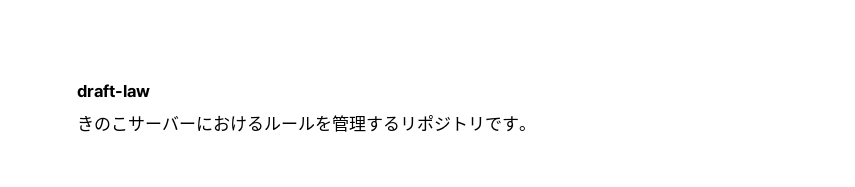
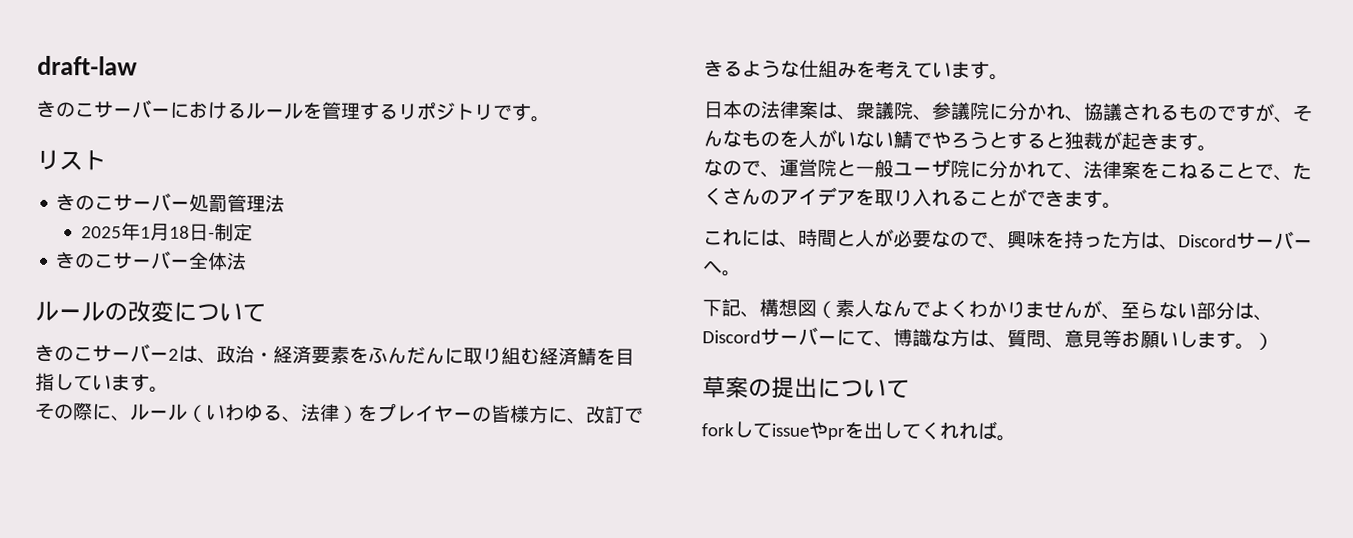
+ リスト
+ きのこサーバー処罰管理法
+ 2025年1月18日-制定
+ きのこサーバー全体法
+ ルールの改変について
+ きのこサーバー2は、政治・経済要素をふんだんに取り組む経済鯖を目指しています。
+ その際に、ルール（いわゆる、法律）をプレイヤーの皆様方に、改訂できるような仕組みを考えています。
+ 日本の法律案は、衆議院、参議院に分かれ、協議されるものですが、そんなものを人がいない鯖でやろうとすると独裁が起きます。
+ なので、運営院と一般ユーザ院に分かれて、法律案をこねることで、たくさんのアイデアを取り入れることができます。
+ これには、時間と人が必要なので、興味を持った方は、Discordサーバーへ。
+ 下記、構想図（素人なんでよくわかりませんが、至らない部分は、Discordサーバーにて、博識な方は、質問、意見等お願いします。）
+ 草案の提出について
+ forkしてissueやprを出してくれれば。

